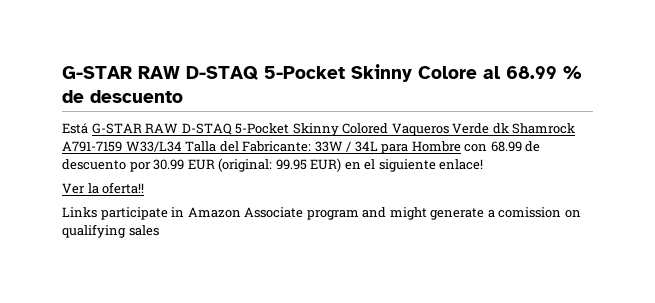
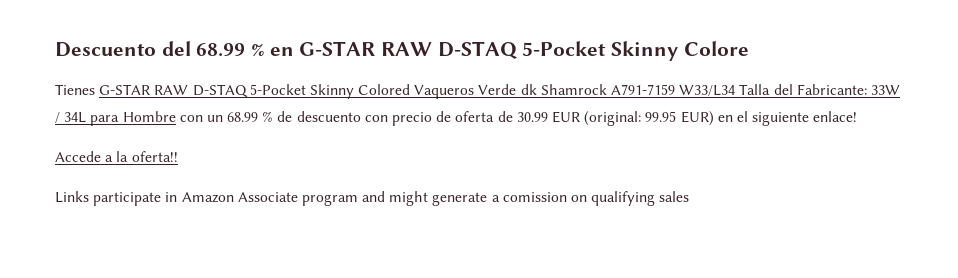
- G-STAR RAW D-STAQ 5-Pocket Skinny Colore al 68.99 % de descuento
- Está G-STAR RAW D-STAQ 5-Pocket Skinny Colored Vaqueros Verde dk Shamrock A791-7159 W33/L34 Talla del Fabricante: 33W / 34L para Hombre con 68.99 de descuento por 30.99 EUR (original: 99.95 EUR) en el siguiente enlace!
+ Descuento del 68.99 % en G-STAR RAW D-STAQ 5-Pocket Skinny Colore
+ Tienes G-STAR RAW D-STAQ 5-Pocket Skinny Colored Vaqueros Verde dk Shamrock A791-7159 W33/L34 Talla del Fabricante: 33W / 34L para Hombre con un 68.99 % de descuento con precio de oferta de 30.99 EUR (original: 99.95 EUR) en el siguiente enlace!
- Ver la oferta!!
+ Accede a la oferta!!

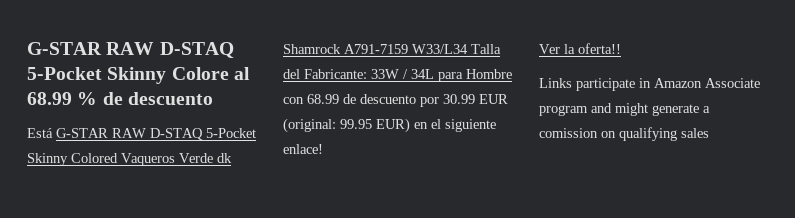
- Descuento del 68.99 % en G-STAR RAW D-STAQ 5-Pocket Skinny Colore
- Tienes G-STAR RAW D-STAQ 5-Pocket Skinny Colored Vaqueros Verde dk Shamrock A791-7159 W33/L34 Talla del Fabricante: 33W / 34L para Hombre con un 68.99 % de descuento con precio de oferta de 30.99 EUR (original: 99.95 EUR) en el siguiente enlace!
+ G-STAR RAW D-STAQ 5-Pocket Skinny Colore al 68.99 % de descuento
+ Está G-STAR RAW D-STAQ 5-Pocket Skinny Colored Vaqueros Verde dk Shamrock A791-7159 W33/L34 Talla del Fabricante: 33W / 34L para Hombre con 68.99 de descuento por 30.99 EUR (original: 99.95 EUR) en el siguiente enlace!
- Accede a la oferta!!
+ Ver la oferta!!

